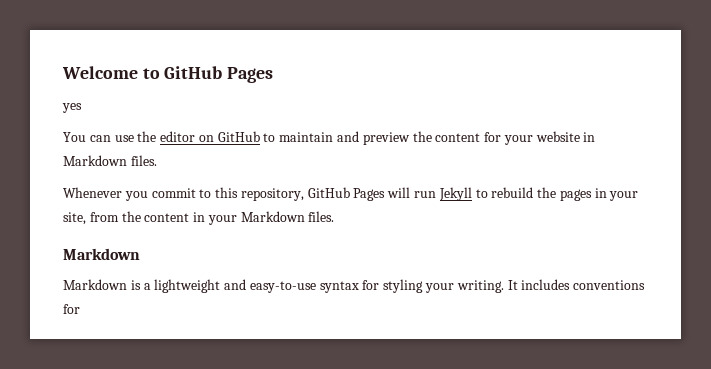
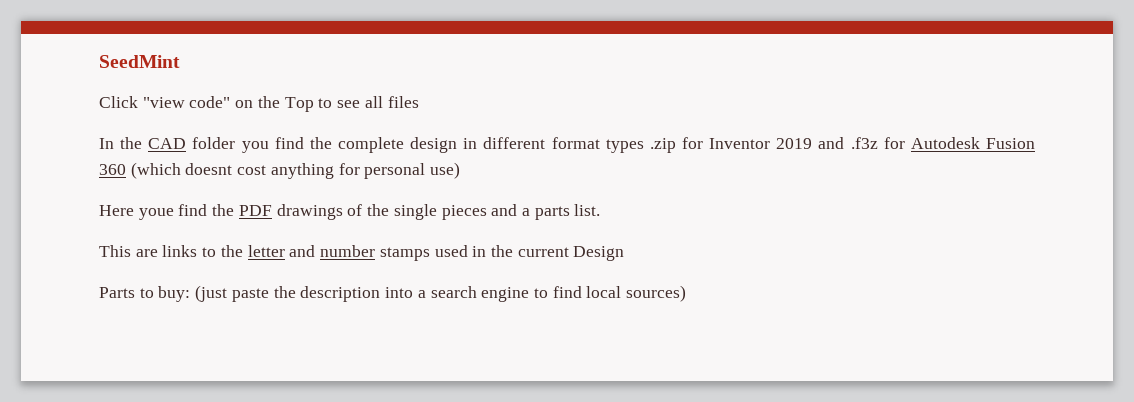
- Welcome to GitHub Pages
- yes
- You can use the editor on GitHub to maintain and preview the content for your website in Markdown files.
- Whenever you commit to this repository, GitHub Pages will run Jekyll to rebuild the pages in your site, from the content in your Markdown files.
- Markdown
- Markdown is a lightweight and easy-to-use syntax for styling your writing. It includes conventions for
+ SeedMint
+ Click "view code" on the Top to see all files
+ In the CAD folder you find the complete design in different format types .zip for Inventor 2019 and .f3z for Autodesk Fusion 360 (which doesnt cost anything for personal use)
+ Here youe find the PDF drawings of the single pieces and a parts list.
+ This are links to the letter and number stamps used in the current Design
+ Parts to buy: (just paste the description into a search engine to find local sources)

